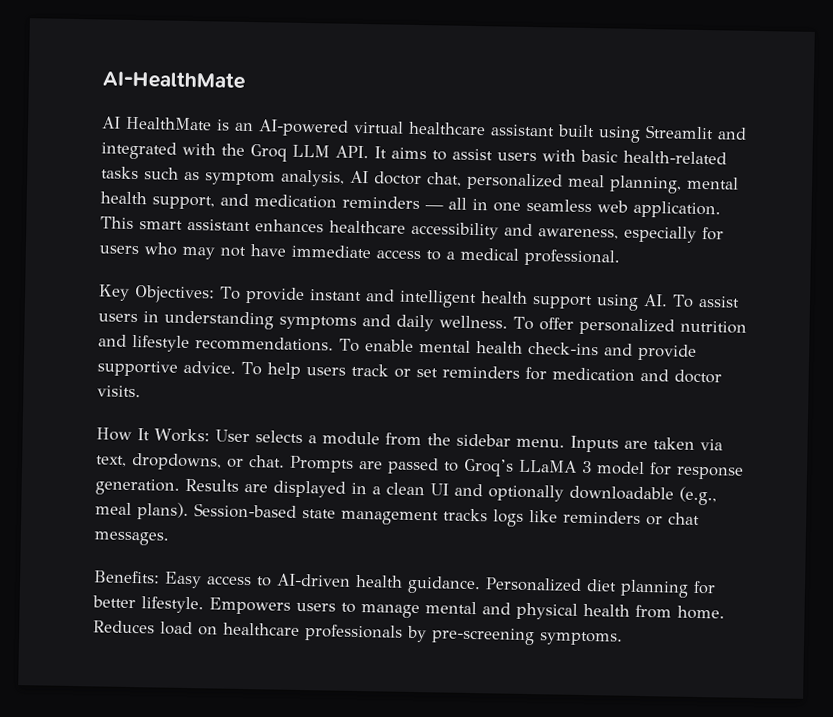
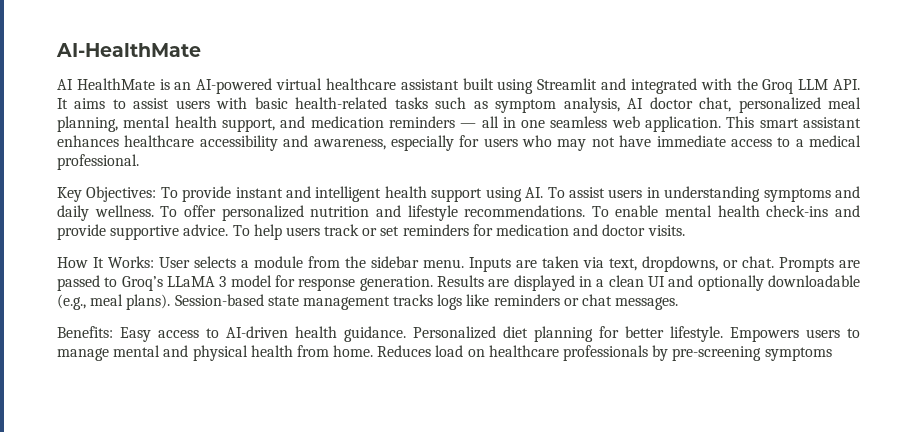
- Reduces load on healthcare professionals by pre-screening symptoms.
+ Reduces load on healthcare professionals by pre-screening symptoms

